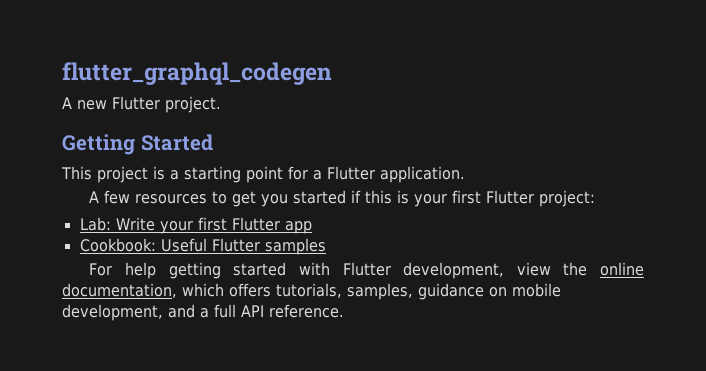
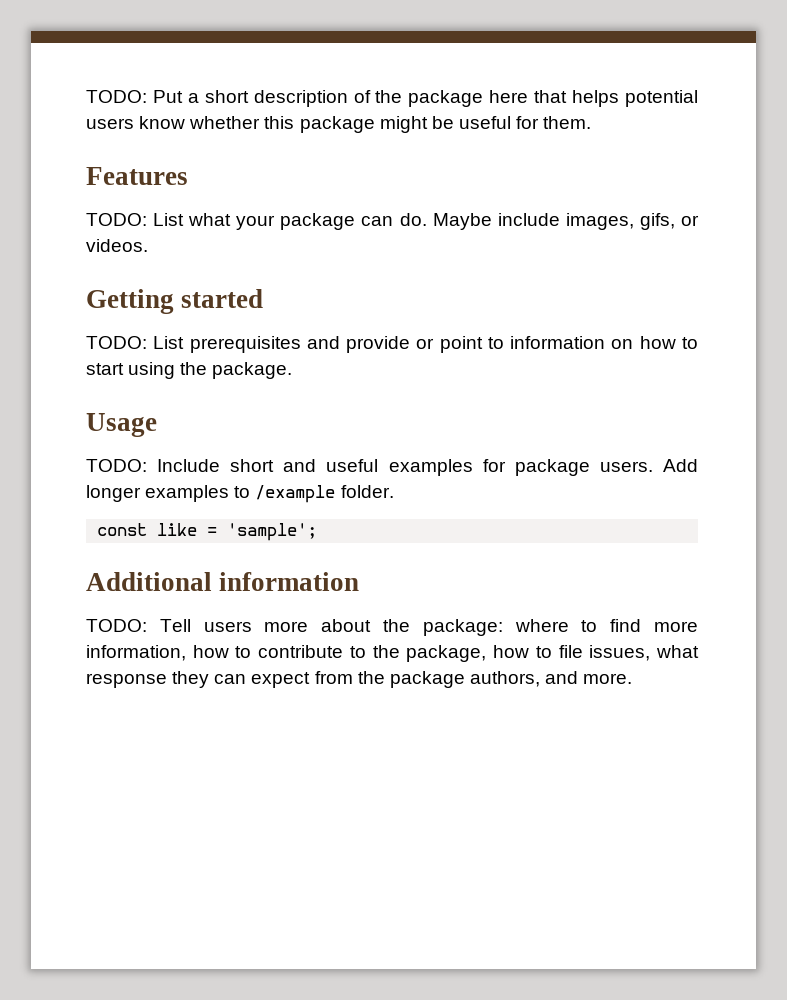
- flutter_graphql_codegen
- A new Flutter project.
- Getting Started
- This project is a starting point for a Flutter application.
- A few resources to get you started if this is your first Flutter project:
- Lab: Write your first Flutter app
- Cookbook: Useful Flutter samples
- For help getting started with Flutter development, view the online documentation, which offers tutorials, samples, guidance on mobile development, and a full API reference.
+ TODO: Put a short description of the package here that helps potential users know whether this package might be useful for them.
+ Features
+ TODO: List what your package can do. Maybe include images, gifs, or videos.
+ Getting started
+ TODO: List prerequisites and provide or point to information on how to start using the package.
+ Usage
+ TODO: Include short and useful examples for package users. Add longer examples to /example folder.
+ const like = 'sample';
+ Additional information
+ TODO: Tell users more about the package: where to find more information, how to contribute to the package, how to file issues, what response they can expect from the package authors, and more.

